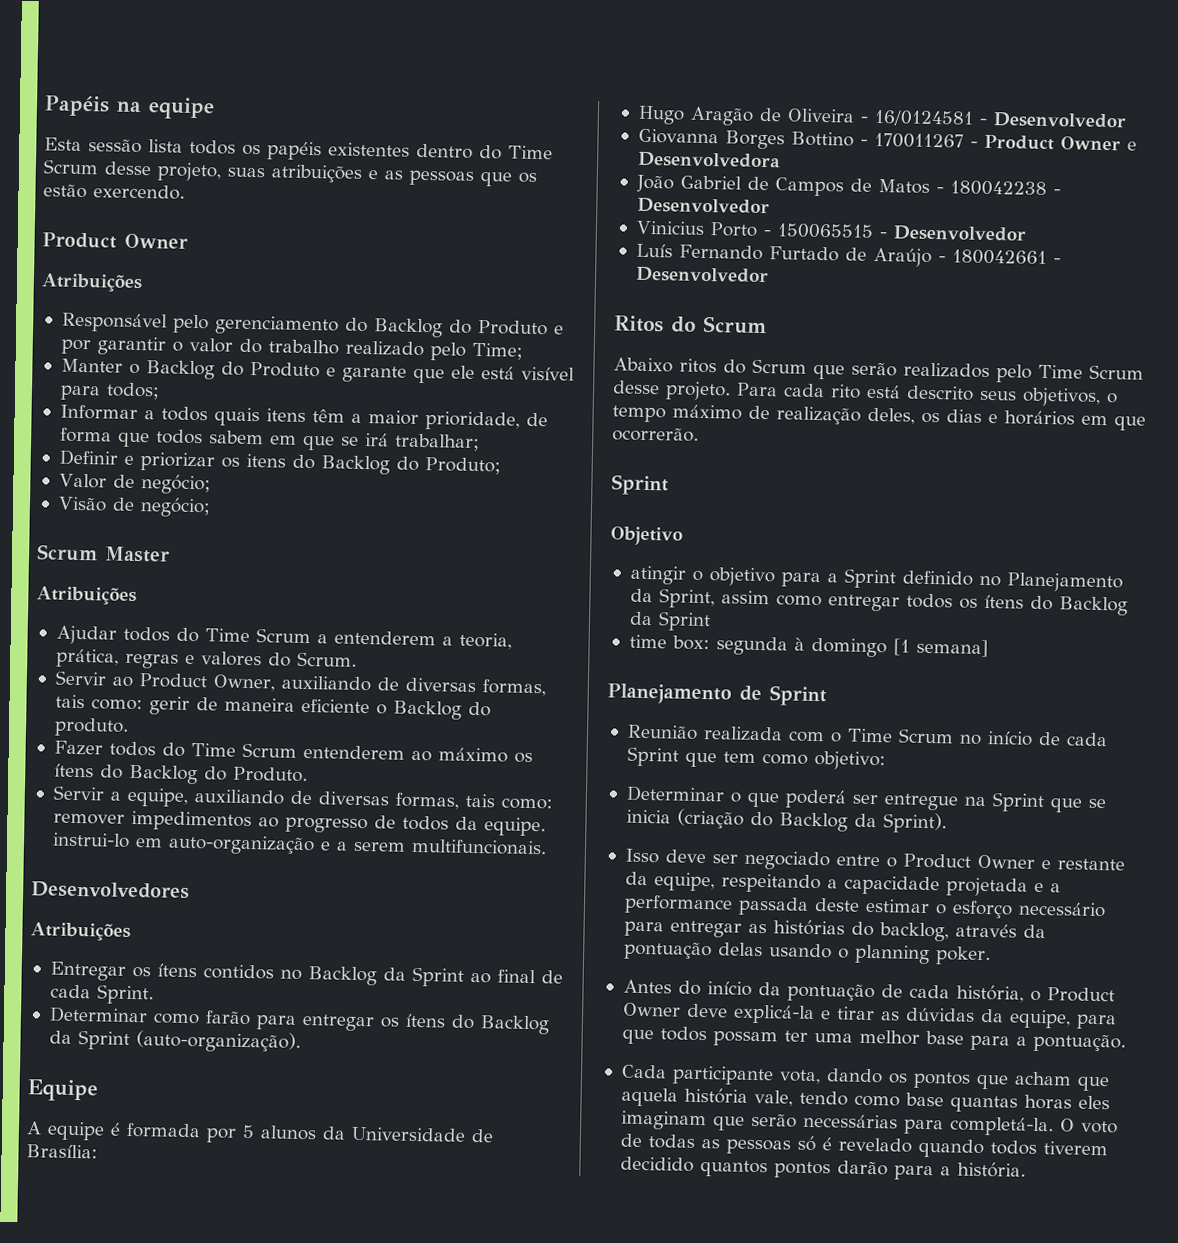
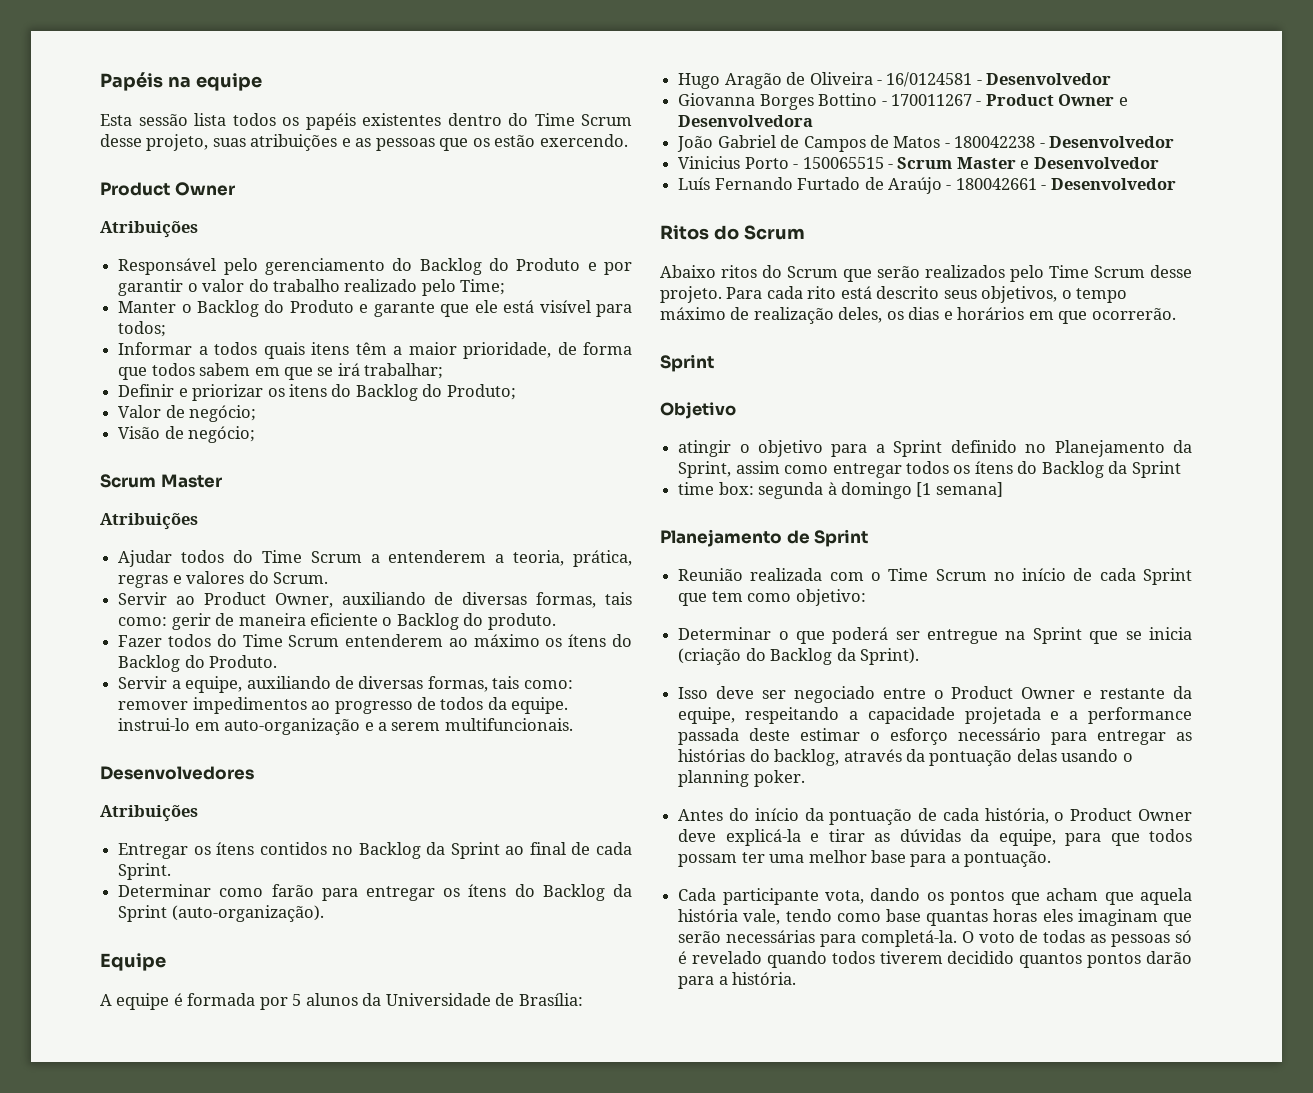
- Vinicius Porto - 150065515 - Desenvolvedor
+ Vinicius Porto - 150065515 - Scrum Master e Desenvolvedor

